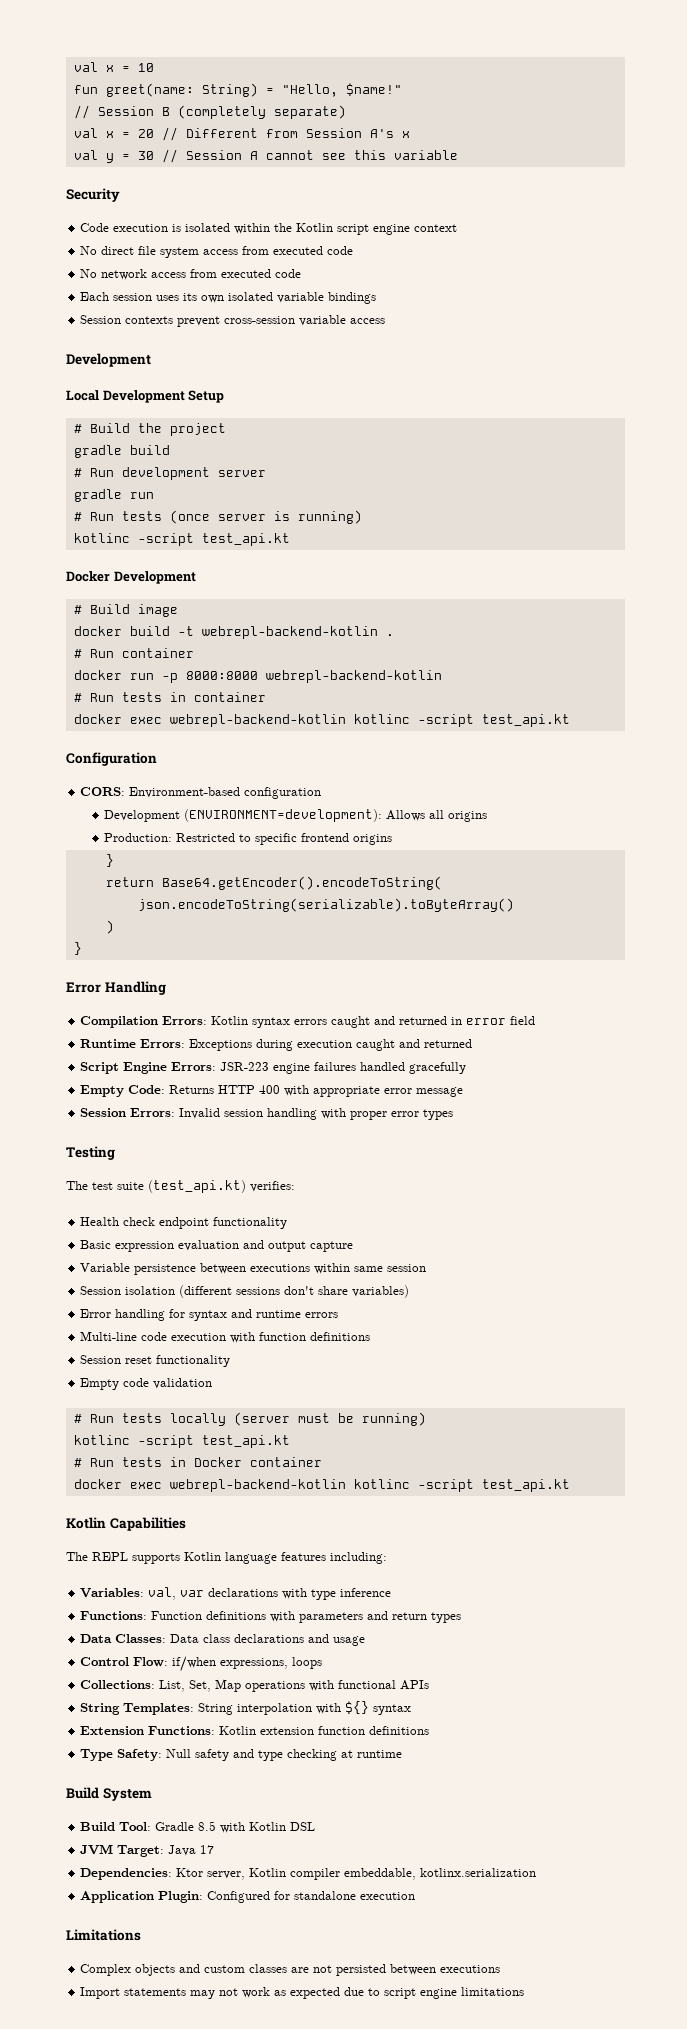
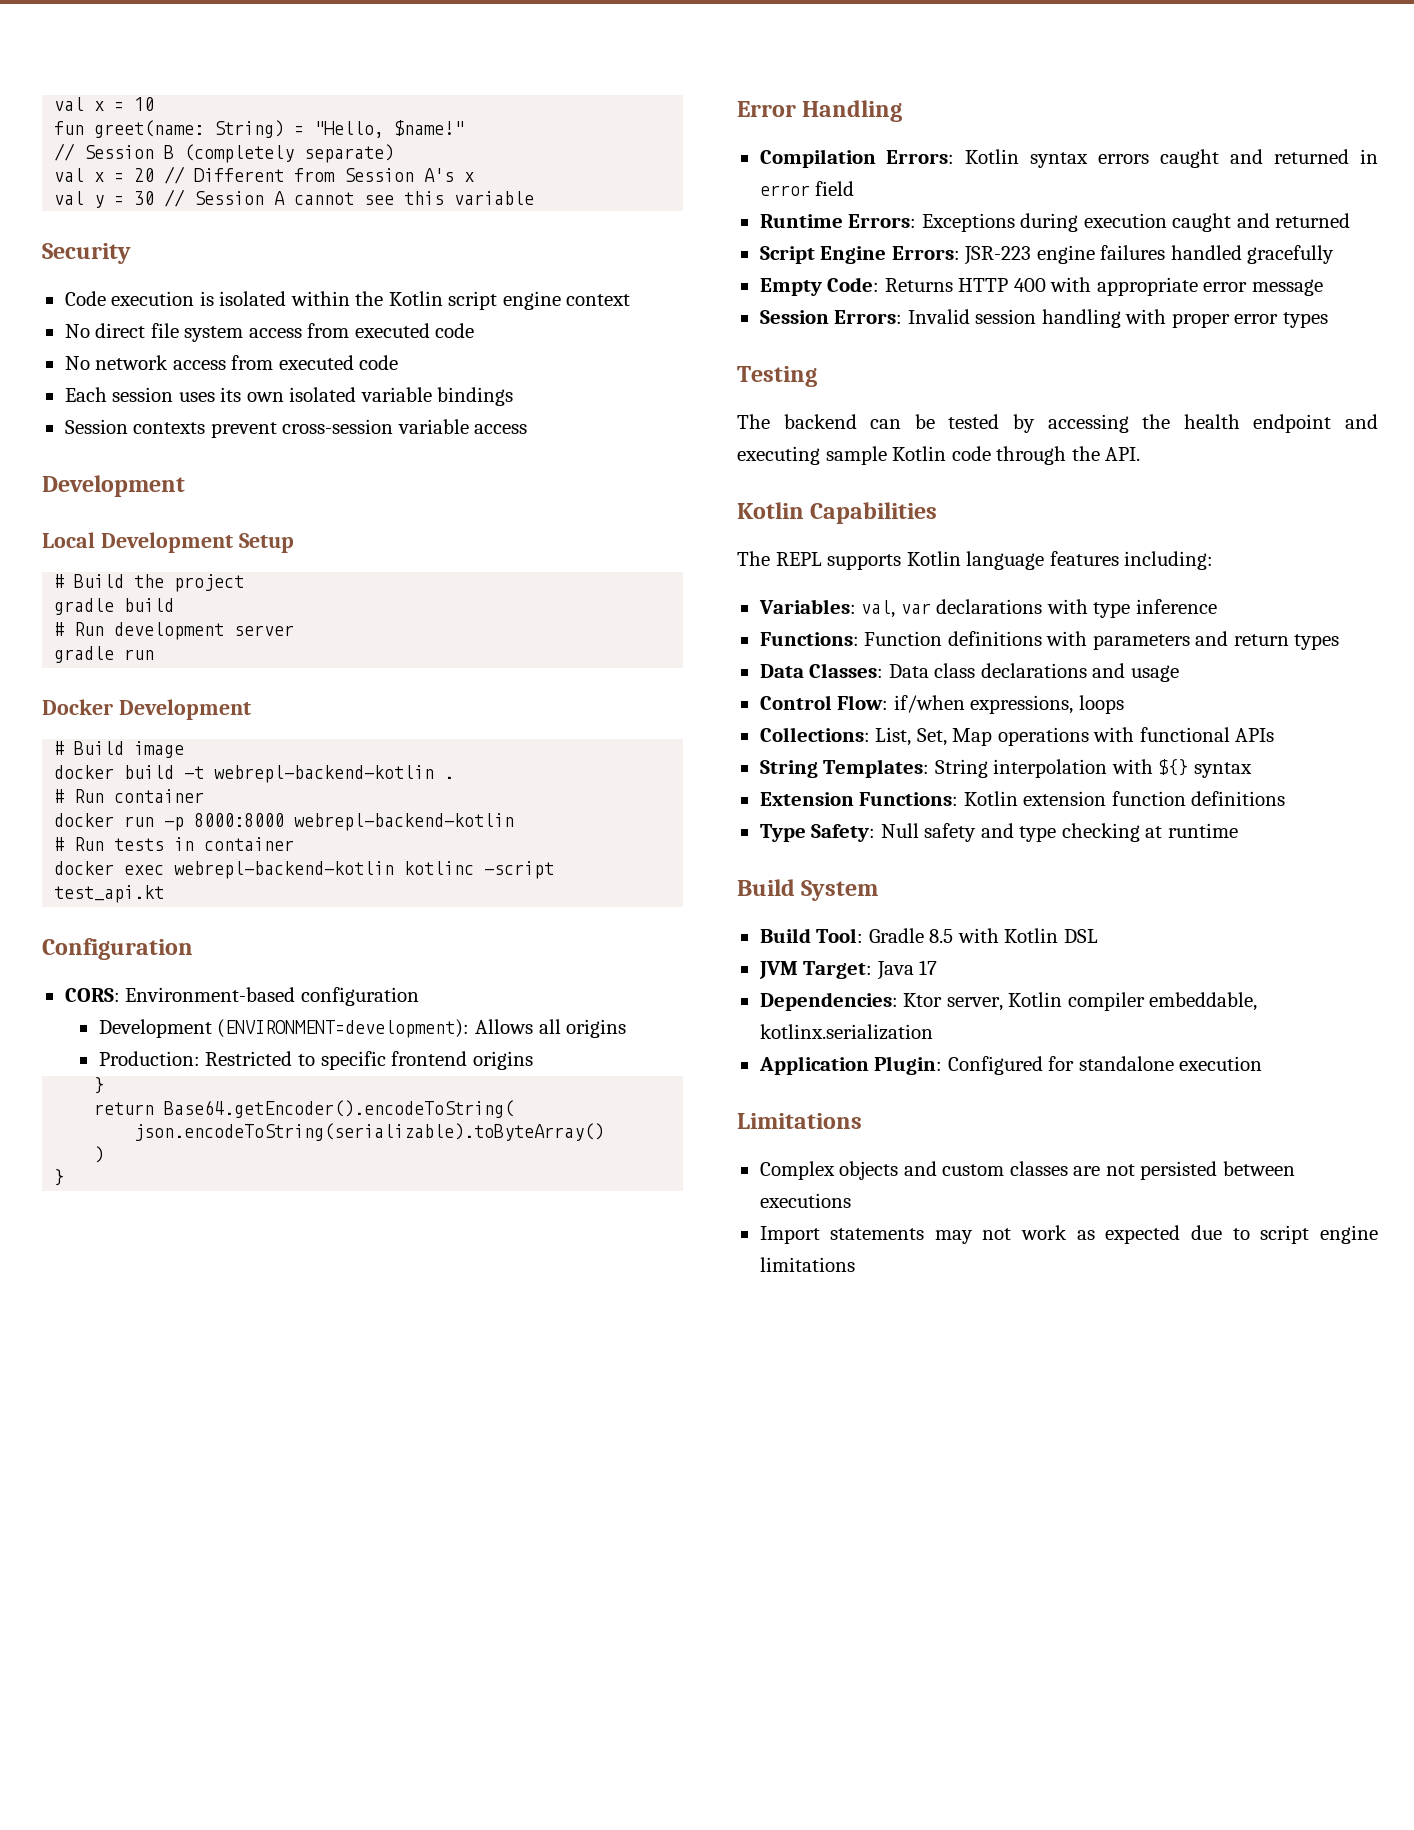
- # Run tests (once server is running)
- kotlinc -script test_api.kt
- The test suite (test_api.kt) verifies:
- Health check endpoint functionality
- Basic expression evaluation and output capture
- Variable persistence between executions within same session
- Session isolation (different sessions don't share variables)
- Error handling for syntax and runtime errors
- Multi-line code execution with function definitions
- Session reset functionality
- Empty code validation
- # Run tests locally (server must be running)
- kotlinc -script test_api.kt
- # Run tests in Docker container
- docker exec webrepl-backend-kotlin kotlinc -script test_api.kt
+ The backend can be tested by accessing the health endpoint and executing sample Kotlin code through the API.

